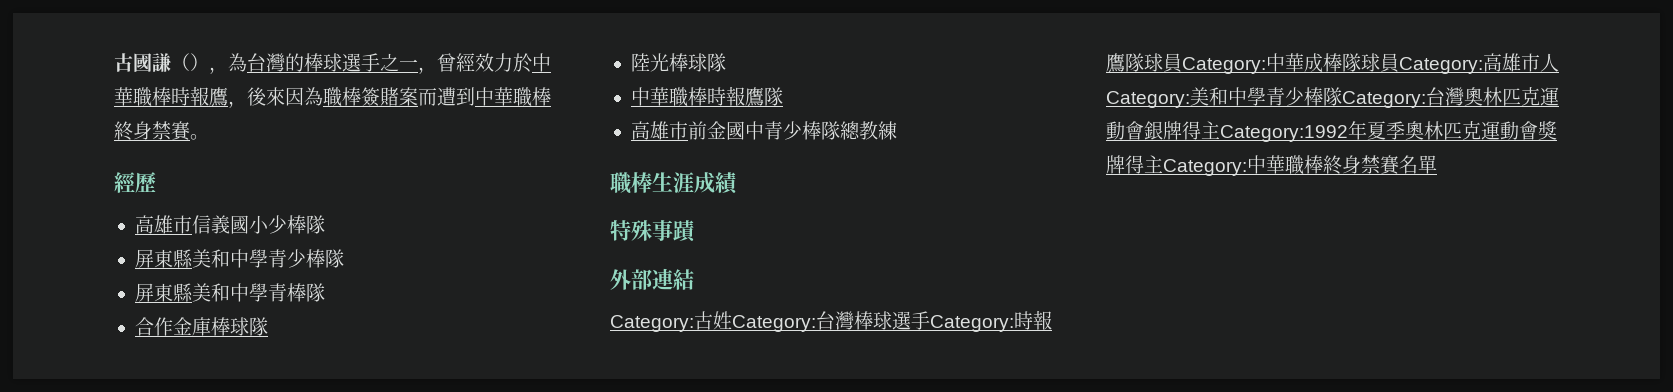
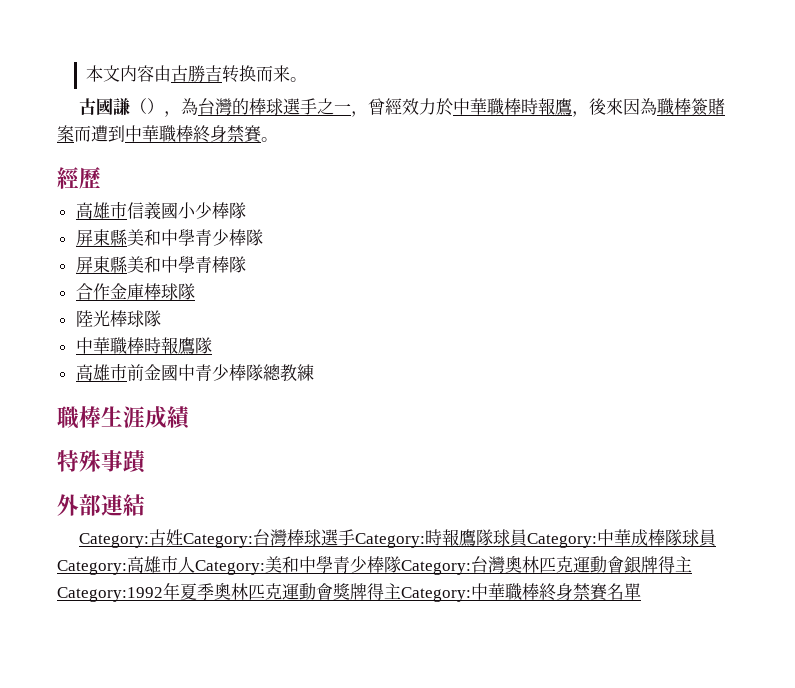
+ 本文内容由古勝吉转换而来。

